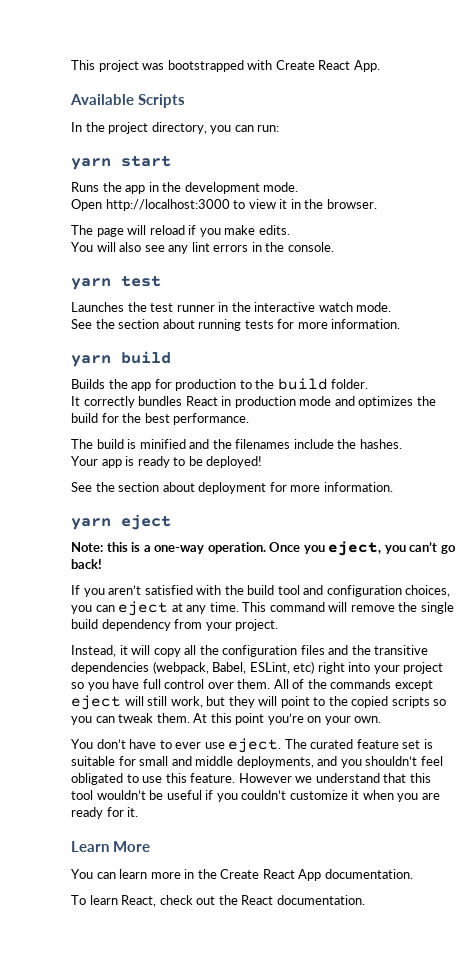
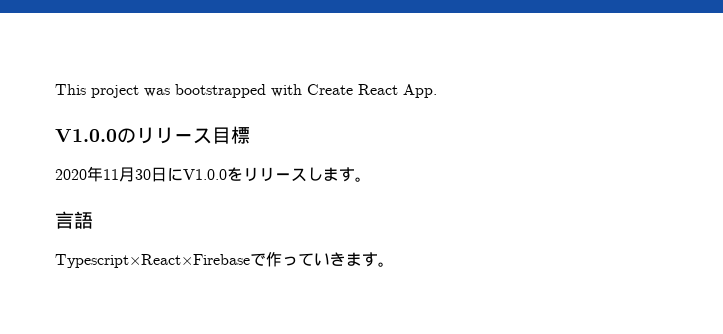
- Available Scripts
- In the project directory, you can run:
- yarn start
- Runs the app in the development mode.
- Open http://localhost:3000 to view it in the browser.
- The page will reload if you make edits.
- You will also see any lint errors in the console.
- yarn test
- Launches the test runner in the interactive watch mode.
- See the section about running tests for more information.
- yarn build
- Builds the app for production to the build folder.
- It correctly bundles React in production mode and optimizes the build for the best performance.
- The build is minified and the filenames include the hashes.
- Your app is ready to be deployed!
- See the section about deployment for more information.
- yarn eject
- Note: this is a one-way operation. Once you eject, you can’t go back!
- If you aren’t satisfied with the build tool and configuration choices, you can eject at any time. This command will remove the single build dependency from your project.
- Instead, it will copy all the configuration files and the transitive dependencies (webpack, Babel, ESLint, etc) right into your project so you have full control over them. All of the commands except eject will still work, but they will point to the copied scripts so you can tweak them. At this point you’re on your own.
- You don’t have to ever use eject. The curated feature set is suitable for small and middle deployments, and you shouldn’t feel obligated to use this feature. However we understand that this tool wouldn’t be useful if you couldn’t customize it when you are ready for it.
- Learn More
- You can learn more in the Create React App documentation.
- To learn React, check out the React documentation.
+ V1.0.0のリリース目標
+ 2020年11月30日にV1.0.0をリリースします。
+ 言語
+ Typescript×React×Firebaseで作っていきます。

